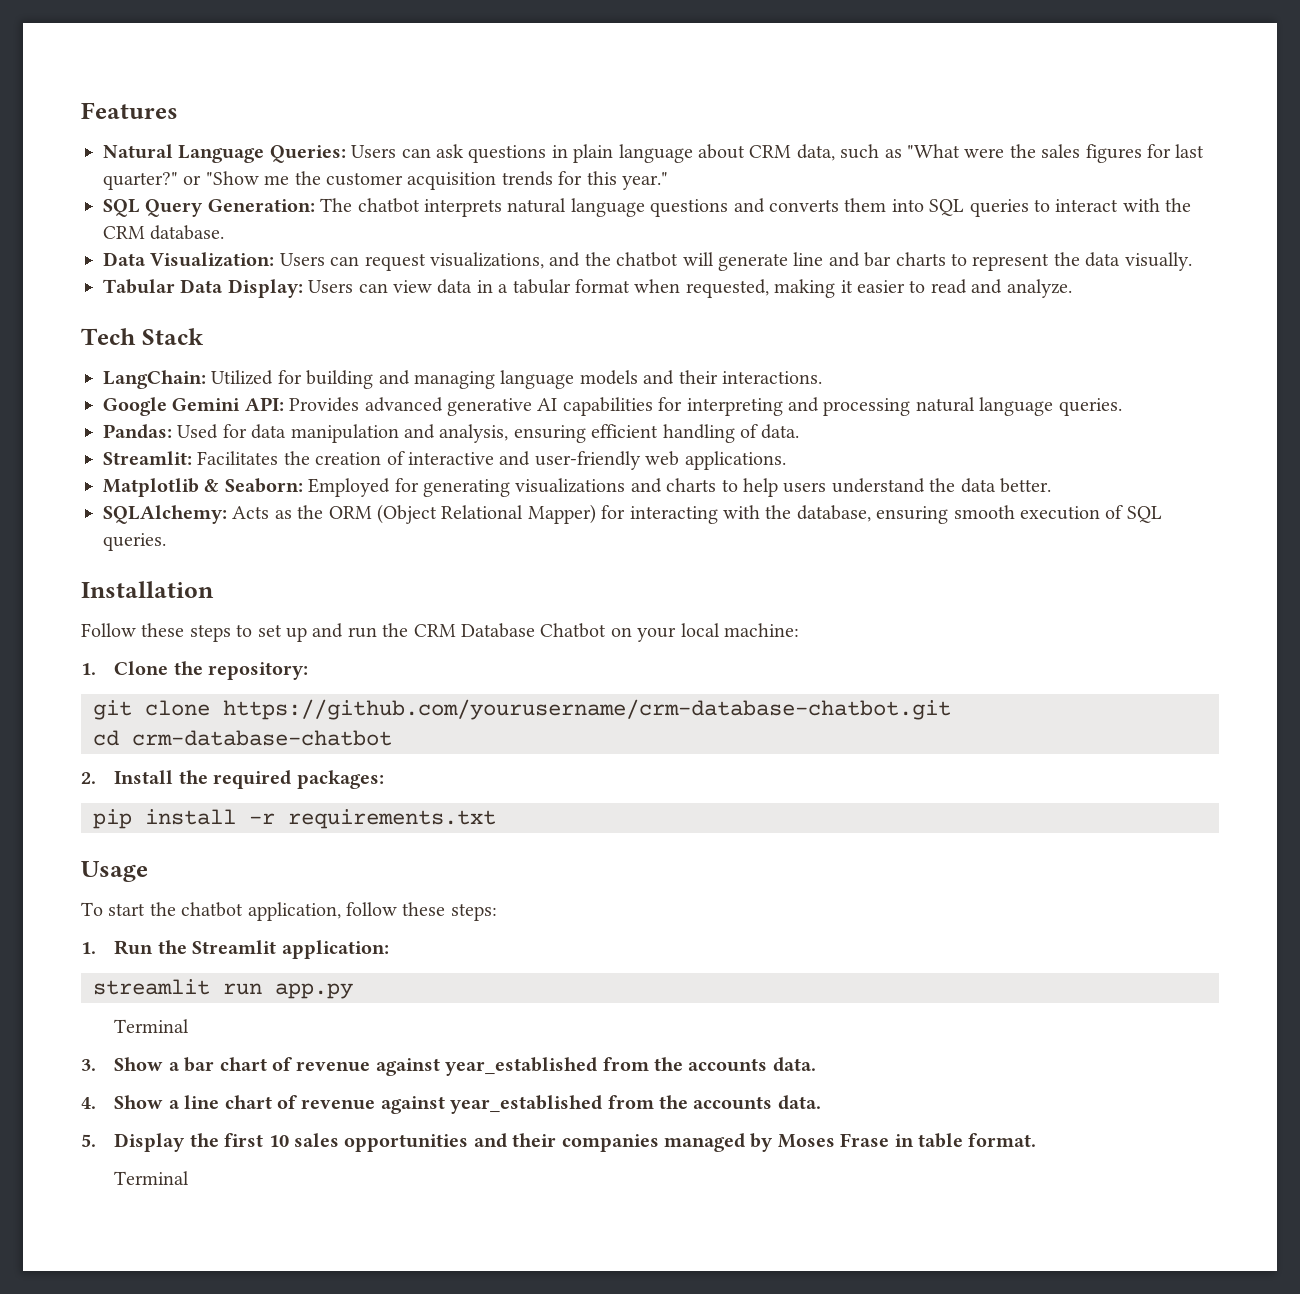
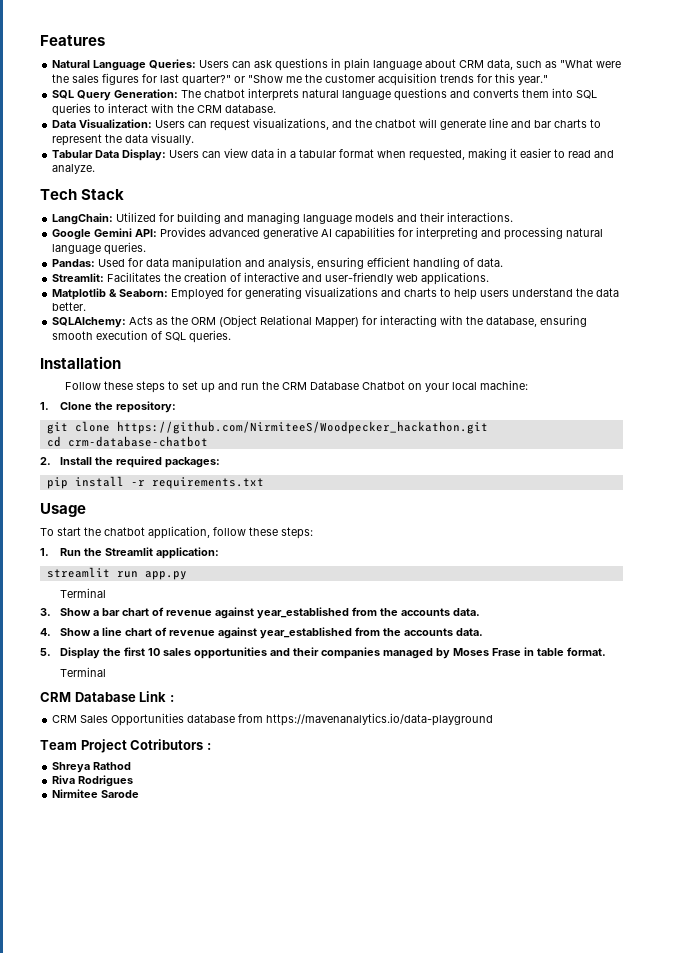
- git clone https://github.com/yourusername/crm-database-chatbot.git
+ git clone https://github.com/NirmiteeS/Woodpecker_hackathon.git
+ CRM Database Link :
+ CRM Sales Opportunities database from https://mavenanalytics.io/data-playground
+ Team Project Cotributors :
+ Shreya Rathod
+ Riva Rodrigues
+ Nirmitee Sarode

